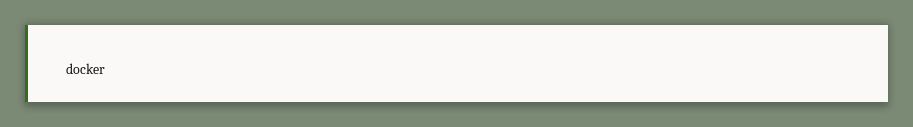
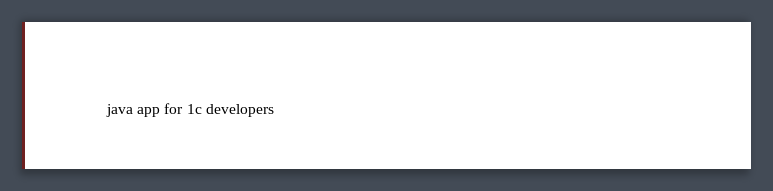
- docker
+ java app for 1c developers

